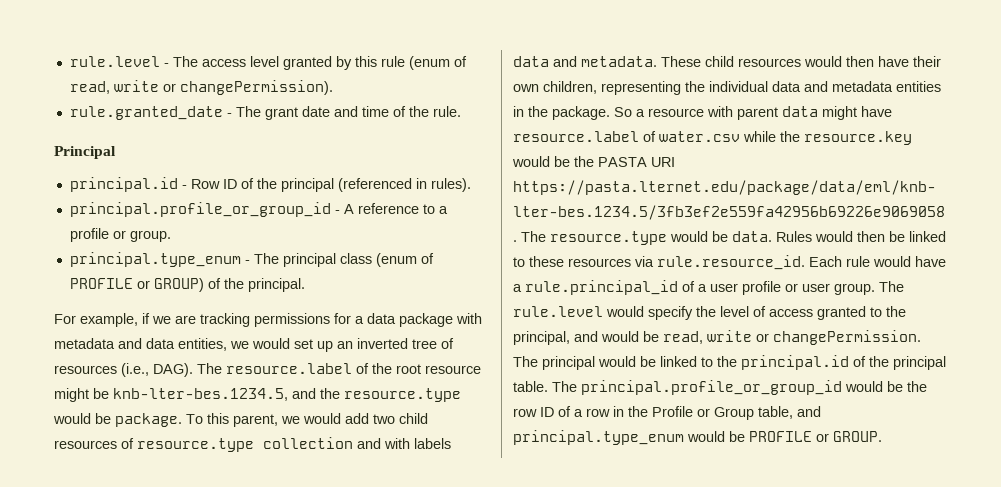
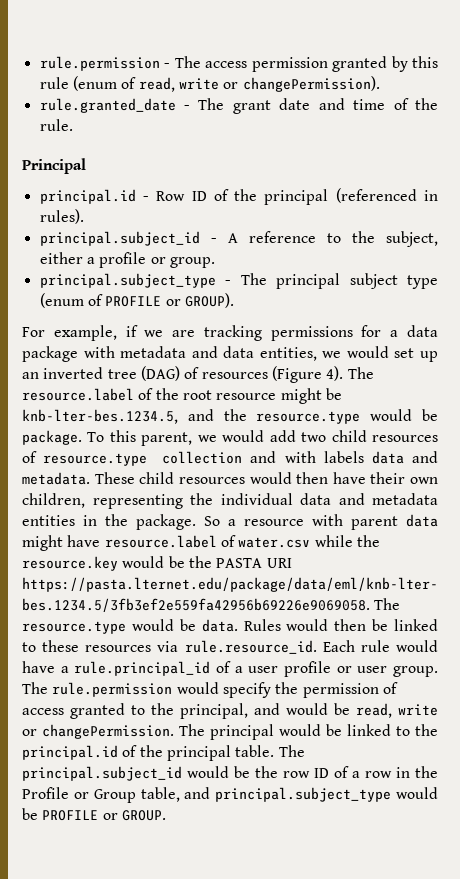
- rule.level - The access level granted by this rule (enum of read, write or changePermission).
+ rule.permission - The access permission granted by this rule (enum of read, write or changePermission).
- principal.profile_or_group_id - A reference to a profile or group.
+ principal.subject_id - A reference to the subject, either a profile or group.
- principal.type_enum - The principal class (enum of PROFILE or GROUP) of the principal.
+ principal.subject_type - The principal subject type (enum of PROFILE or GROUP).
- For example, if we are tracking permissions for a data package with metadata and data entities, we would set up an inverted tree of resources (i.e., DAG).
+ For example, if we are tracking permissions for a data package with metadata and data entities, we would set up an inverted tree (DAG) of resources (Figure 4).
- The rule.level would specify the level of access granted to the principal, and would be read, write or changePermission.
+ The rule.permission would specify the permission of access granted to the principal, and would be read, write or changePermission.
- The principal.profile_or_group_id would be the row ID of a row in the Profile or Group table, and principal.type_enum would be PROFILE or GROUP.
+ The principal.subject_id would be the row ID of a row in the Profile or Group table, and principal.subject_type would be PROFILE or GROUP.

